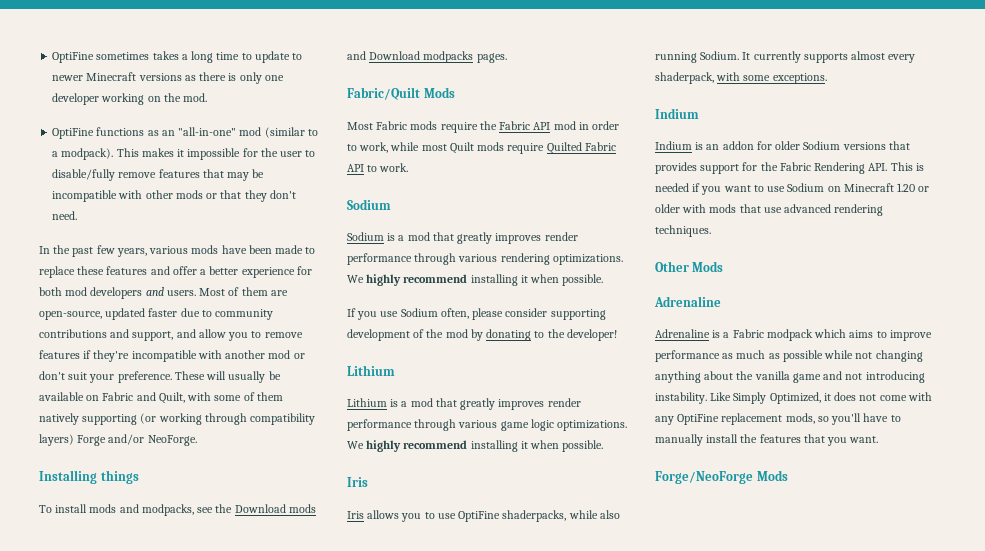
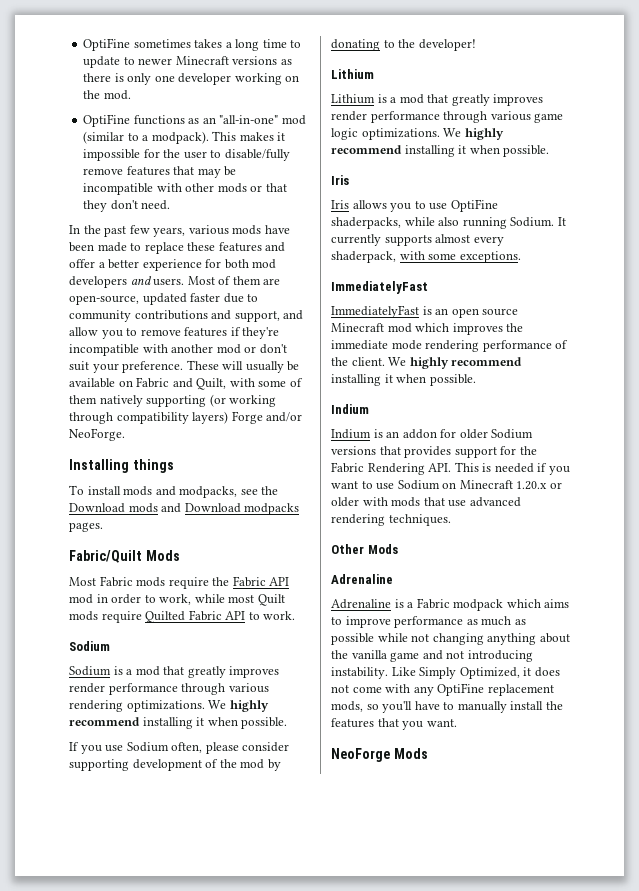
  It currently supports almost every shaderpack, with some exceptions.
+ ImmediatelyFast
+ ImmediatelyFast is an open source Minecraft mod which improves the immediate mode rendering performance of the client. We highly recommend installing it when possible.
- Indium is an addon for older Sodium versions that provides support for the Fabric Rendering API. This is needed if you want to use Sodium on Minecraft 1.20 or older with mods that use advanced rendering techniques.
+ Indium is an addon for older Sodium versions that provides support for the Fabric Rendering API. This is needed if you want to use Sodium on Minecraft 1.20.x or older with mods that use advanced rendering techniques.
- Forge/NeoForge Mods
+ NeoForge Mods

